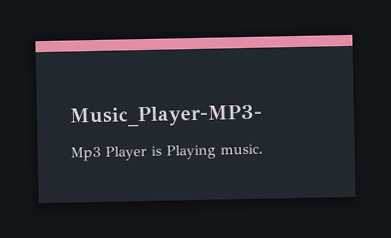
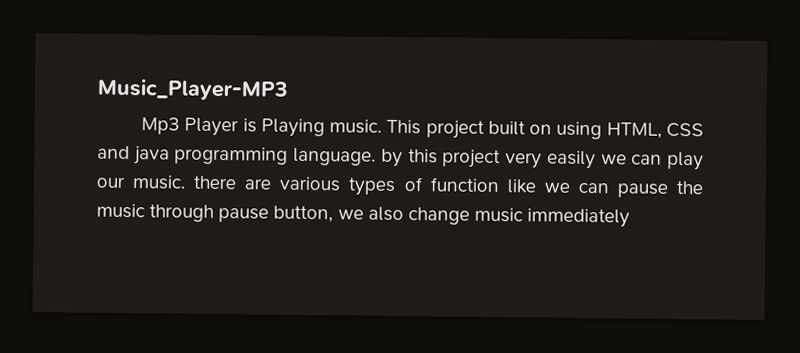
- Music_Player-MP3-
+ Music_Player-MP3
+ This project built on using HTML, CSS and java programming language. by this project very easily we can play our music. there are various types of function like we can pause the music through pause button, we also change music immediately

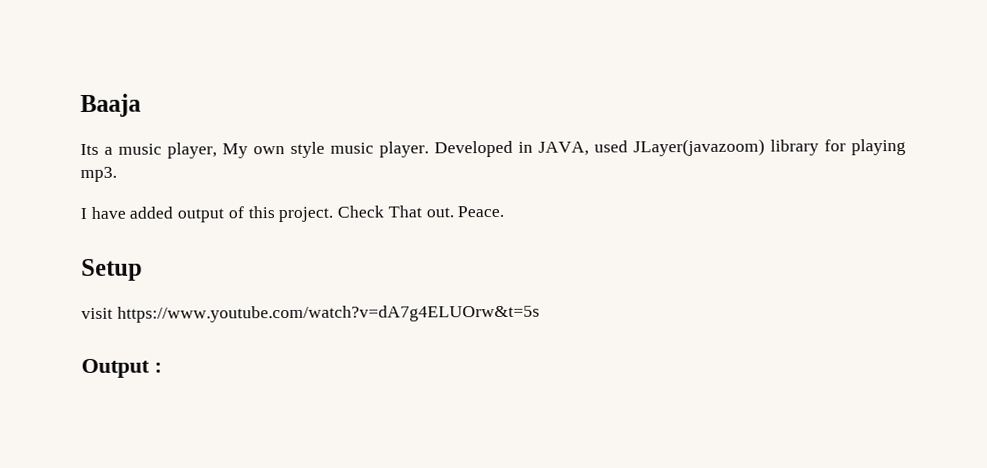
- Music_Player-MP3
- Mp3 Player is Playing music. This project built on using HTML, CSS and java programming language. by this project very easily we can play our music. there are various types of function like we can pause the music through pause button, we also change music immediately
+ Baaja
+ Its a music player, My own style music player. Developed in JAVA, used JLayer(javazoom) library for playing mp3.
+ I have added output of this project. Check That out. Peace.
+ Setup
+ visit https://www.youtube.com/watch?v=dA7g4ELUOrw&t=5s
+ Output :

